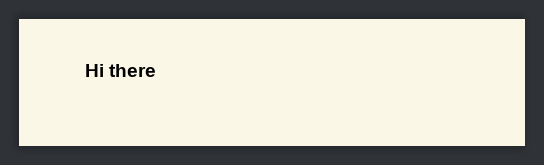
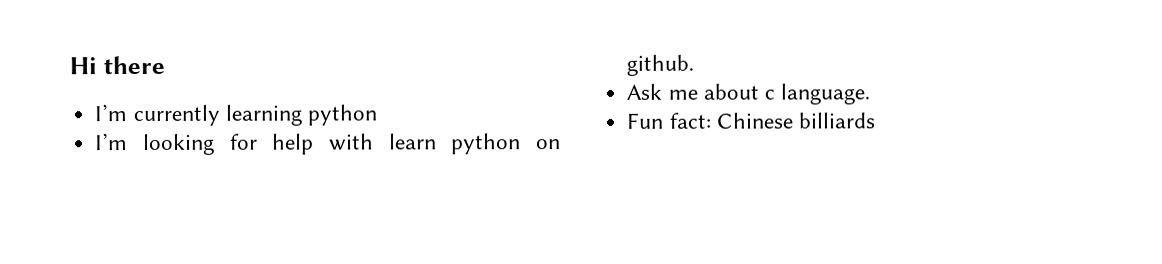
+ I’m currently learning python
+ I’m looking for help with learn python on github.
+ Ask me about c language.
+ Fun fact: Chinese billiards

